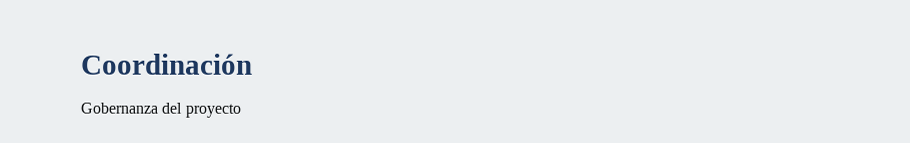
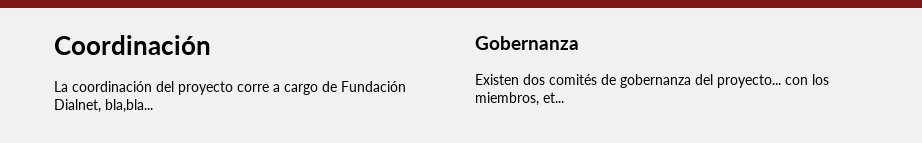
- Gobernanza del proyecto
+ La coordinación del proyecto corre a cargo de Fundación Dialnet, bla,bla...
+ Gobernanza
+ Existen dos comités de gobernanza del proyecto... con los miembros, et...

